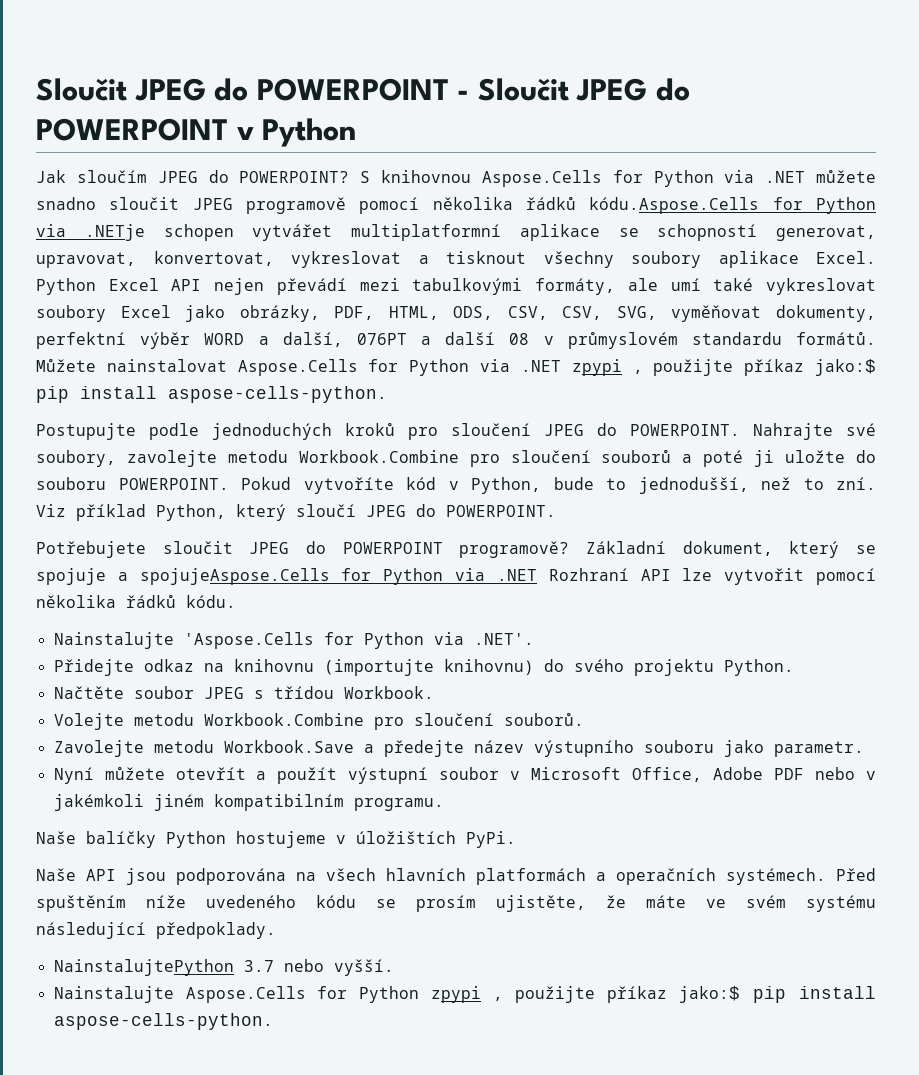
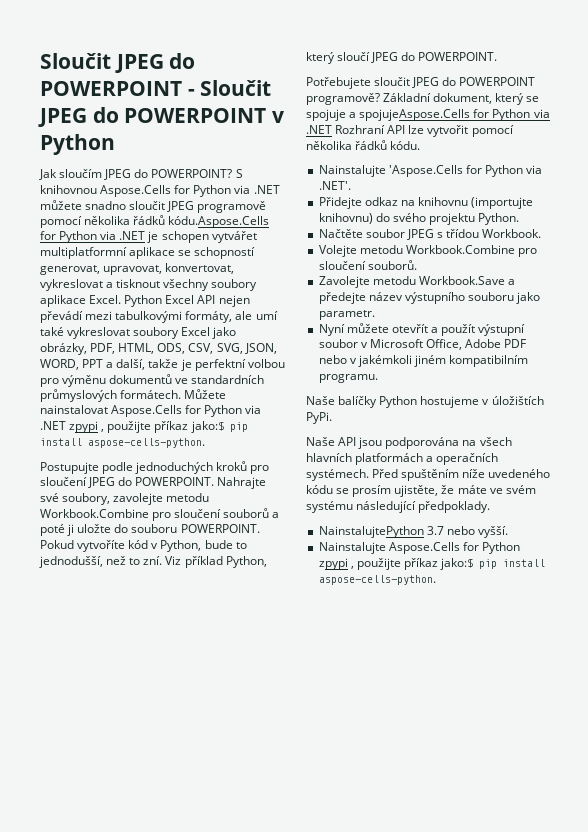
- S knihovnou Aspose.Cells for Python via .NET můžete snadno sloučit JPEG programově pomocí několika řádků kódu.Aspose.Cells for Python via .NETje schopen vytvářet multiplatformní aplikace se schopností generovat, upravovat, konvertovat, vykreslovat a tisknout všechny soubory aplikace Excel.
+ S knihovnou Aspose.Cells for Python via .NET můžete snadno sloučit JPEG programově pomocí několika řádků kódu.Aspose.Cells for Python via .NET je schopen vytvářet multiplatformní aplikace se schopností generovat, upravovat, konvertovat, vykreslovat a tisknout všechny soubory aplikace Excel.
- Python Excel API nejen převádí mezi tabulkovými formáty, ale umí také vykreslovat soubory Excel jako obrázky, PDF, HTML, ODS, CSV, CSV, SVG, vyměňovat dokumenty, perfektní výběr WORD a další, 076PT a další 08 v průmyslovém standardu formátů.
+ Python Excel API nejen převádí mezi tabulkovými formáty, ale umí také vykreslovat soubory Excel jako obrázky, PDF, HTML, ODS, CSV, SVG, JSON, WORD, PPT a další, takže je perfektní volbou pro výměnu dokumentů ve standardních průmyslových formátech.

